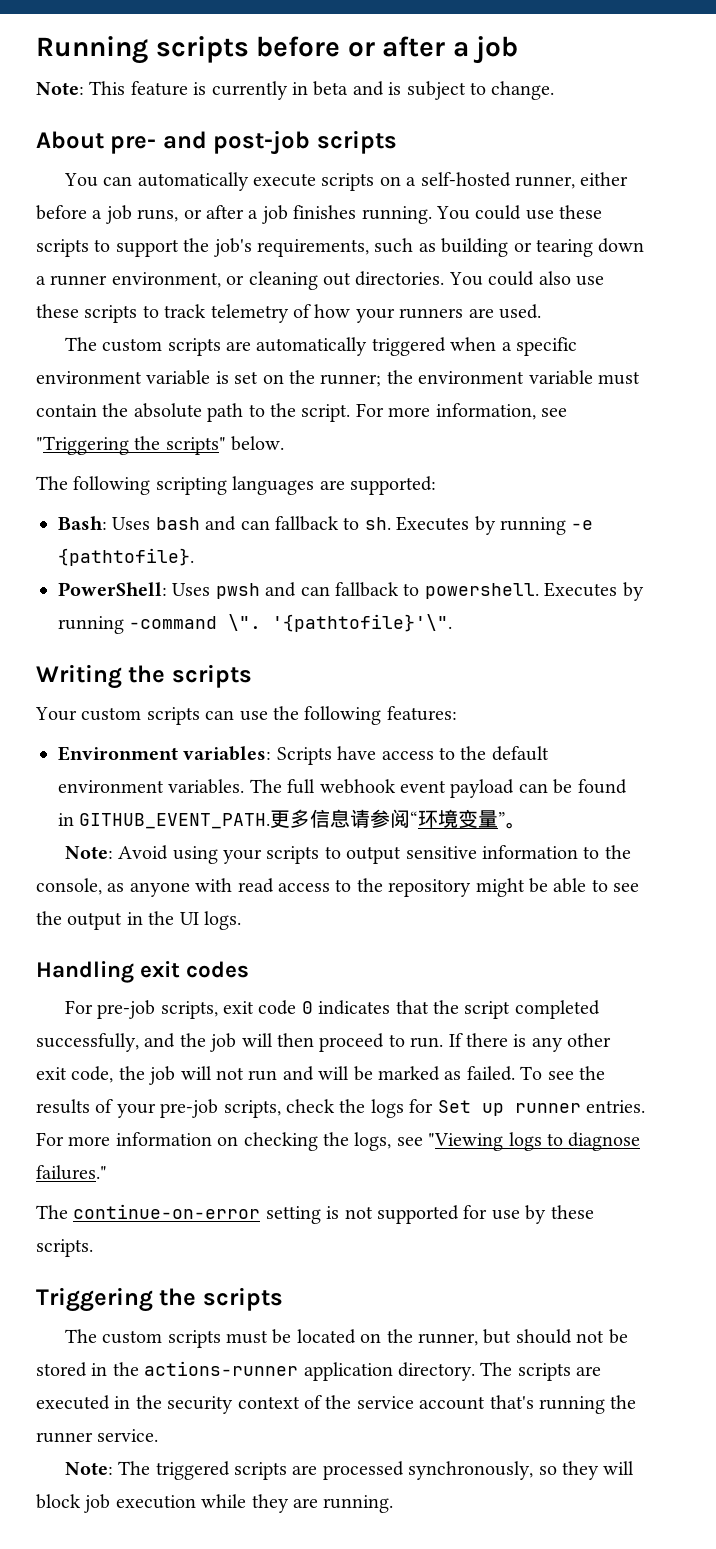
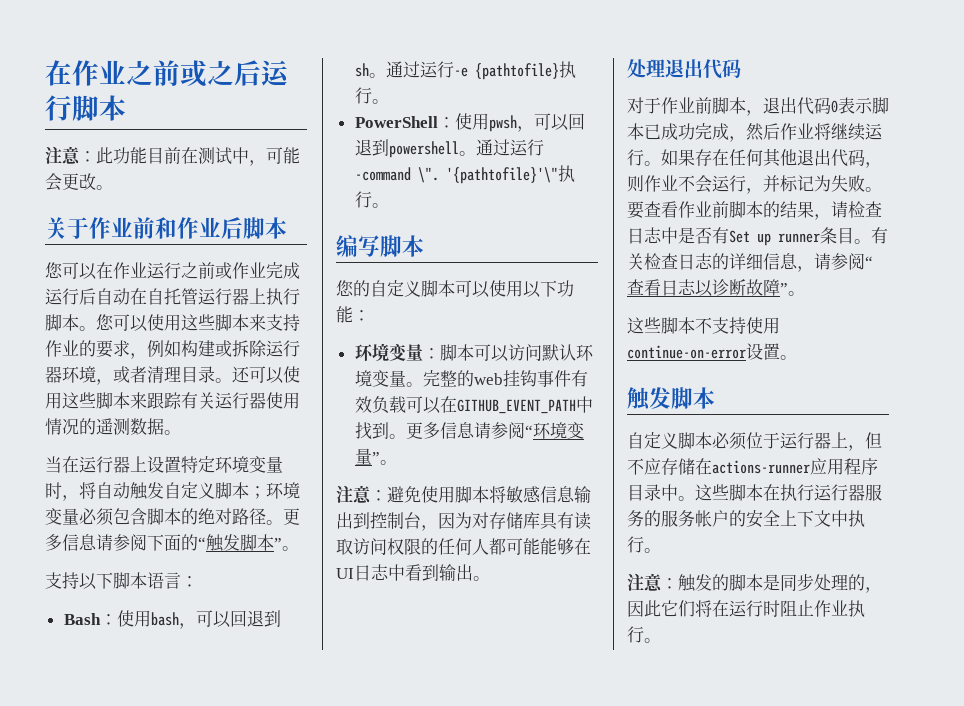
- Running scripts before or after a job
- Note: This feature is currently in beta and is subject to change.
- About pre- and post-job scripts
- You can automatically execute scripts on a self-hosted runner, either before a job runs, or after a job finishes running. You could use these scripts to support the job's requirements, such as building or tearing down a runner environment, or cleaning out directories. You could also use these scripts to track telemetry of how your runners are used.
- The custom scripts are automatically triggered when a specific environment variable is set on the runner; the environment variable must contain the absolute path to the script. For more information, see "Triggering the scripts" below.
- The following scripting languages are supported:
- Bash: Uses bash and can fallback to sh. Executes by running -e {pathtofile}.
- PowerShell: Uses pwsh and can fallback to powershell. Executes by running -command \". '{pathtofile}'\".
- Writing the scripts
- Your custom scripts can use the following features:
- Environment variables: Scripts have access to the default environment variables. The full webhook event payload can be found in GITHUB_EVENT_PATH.
+ 在作业之前或之后运行脚本
+ 注意：此功能目前在测试中，可能会更改。
+ 关于作业前和作业后脚本
+ 您可以在作业运行之前或作业完成运行后自动在自托管运行器上执行脚本。您可以使用这些脚本来支持作业的要求，例如构建或拆除运行器环境，或者清理目录。还可以使用这些脚本来跟踪有关运行器使用情况的遥测数据。
+ 当在运行器上设置特定环境变量时，将自动触发自定义脚本；环境变量必须包含脚本的绝对路径。更多信息请参阅下面的“触发脚本”。
+ 支持以下脚本语言：
+ Bash：使用bash，可以回退到sh。通过运行-e {pathtofile}执行。
+ PowerShell：使用pwsh，可以回退到powershell。通过运行-command \". '{pathtofile}'\"执行。
+ 编写脚本
+ 您的自定义脚本可以使用以下功能：
+ 环境变量：脚本可以访问默认环境变量。完整的web挂钩事件有效负载可以在GITHUB_EVENT_PATH中找到。
- Note: Avoid using your scripts to output sensitive information to the console, as anyone with read access to the repository might be able to see the output in the UI logs.
- Handling exit codes
- For pre-job scripts, exit code 0 indicates that the script completed successfully, and the job will then proceed to run. If there is any other exit code, the job will not run and will be marked as failed. To see the results of your pre-job scripts, check the logs for Set up runner entries. For more information on checking the logs, see "Viewing logs to diagnose failures."
- The continue-on-error setting is not supported for use by these scripts.
- Triggering the scripts
- The custom scripts must be located on the runner, but should not be stored in the actions-runner application directory. The scripts are executed in the security context of the service account that's running the runner service.
- Note: The triggered scripts are processed synchronously, so they will block job execution while they are running.
+ 注意：避免使用脚本将敏感信息输出到控制台，因为对存储库具有读取访问权限的任何人都可能能够在UI日志中看到输出。
+ 处理退出代码
+ 对于作业前脚本，退出代码0表示脚本已成功完成，然后作业将继续运行。如果存在任何其他退出代码，则作业不会运行，并标记为失败。要查看作业前脚本的结果，请检查日志中是否有Set up runner条目。有关检查日志的详细信息，请参阅“查看日志以诊断故障”。
+ 这些脚本不支持使用continue-on-error设置。
+ 触发脚本
+ 自定义脚本必须位于运行器上，但不应存储在actions-runner应用程序目录中。这些脚本在执行运行器服务的服务帐户的安全上下文中执行。
+ 注意：触发的脚本是同步处理的，因此它们将在运行时阻止作业执行。

